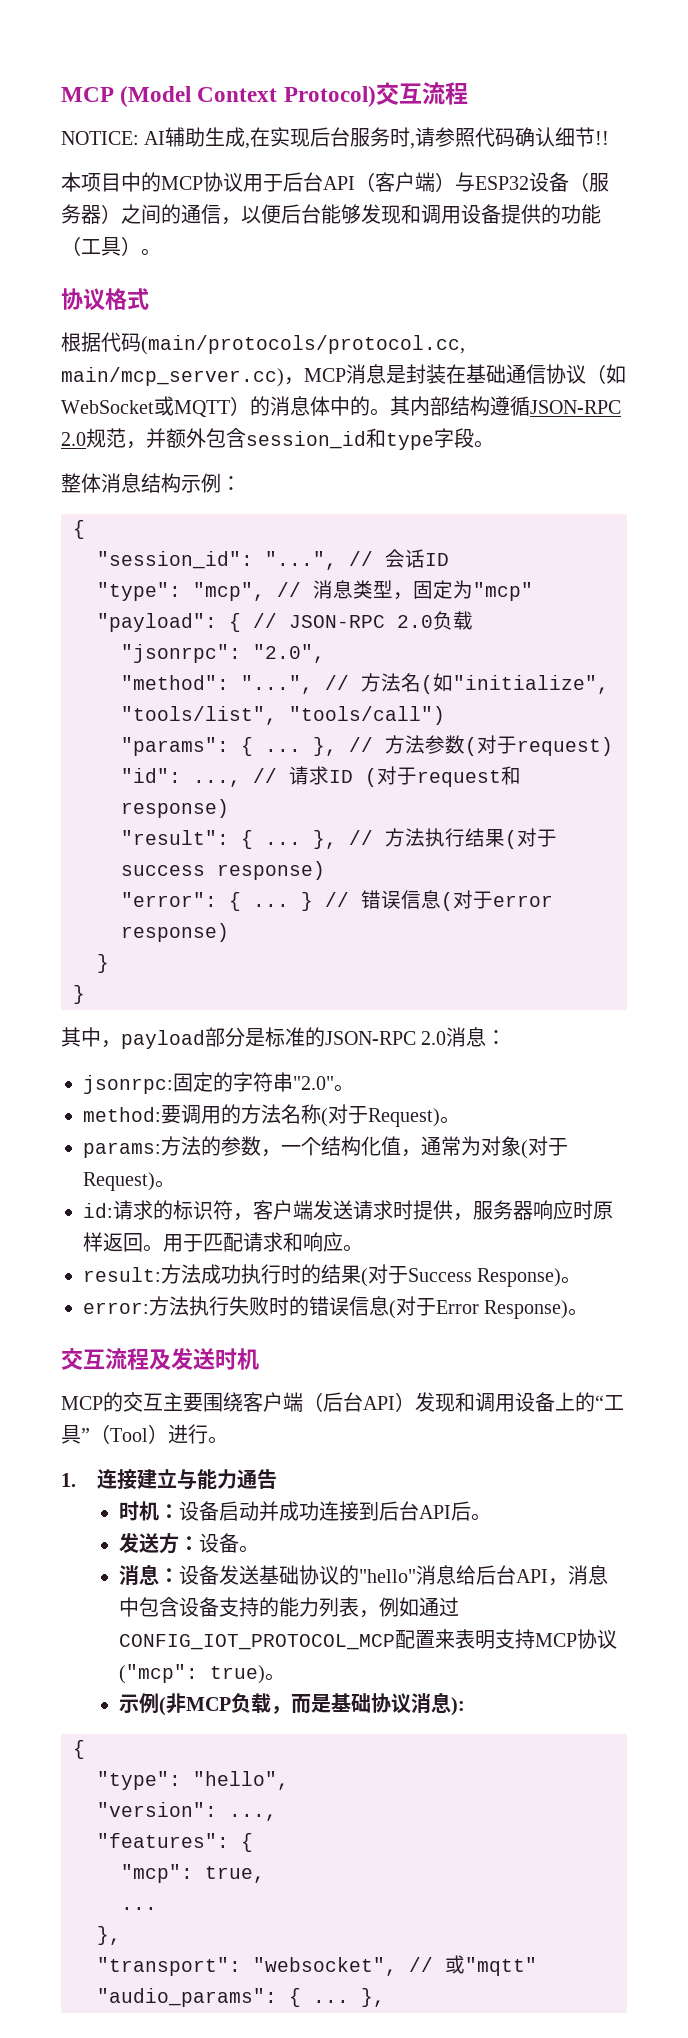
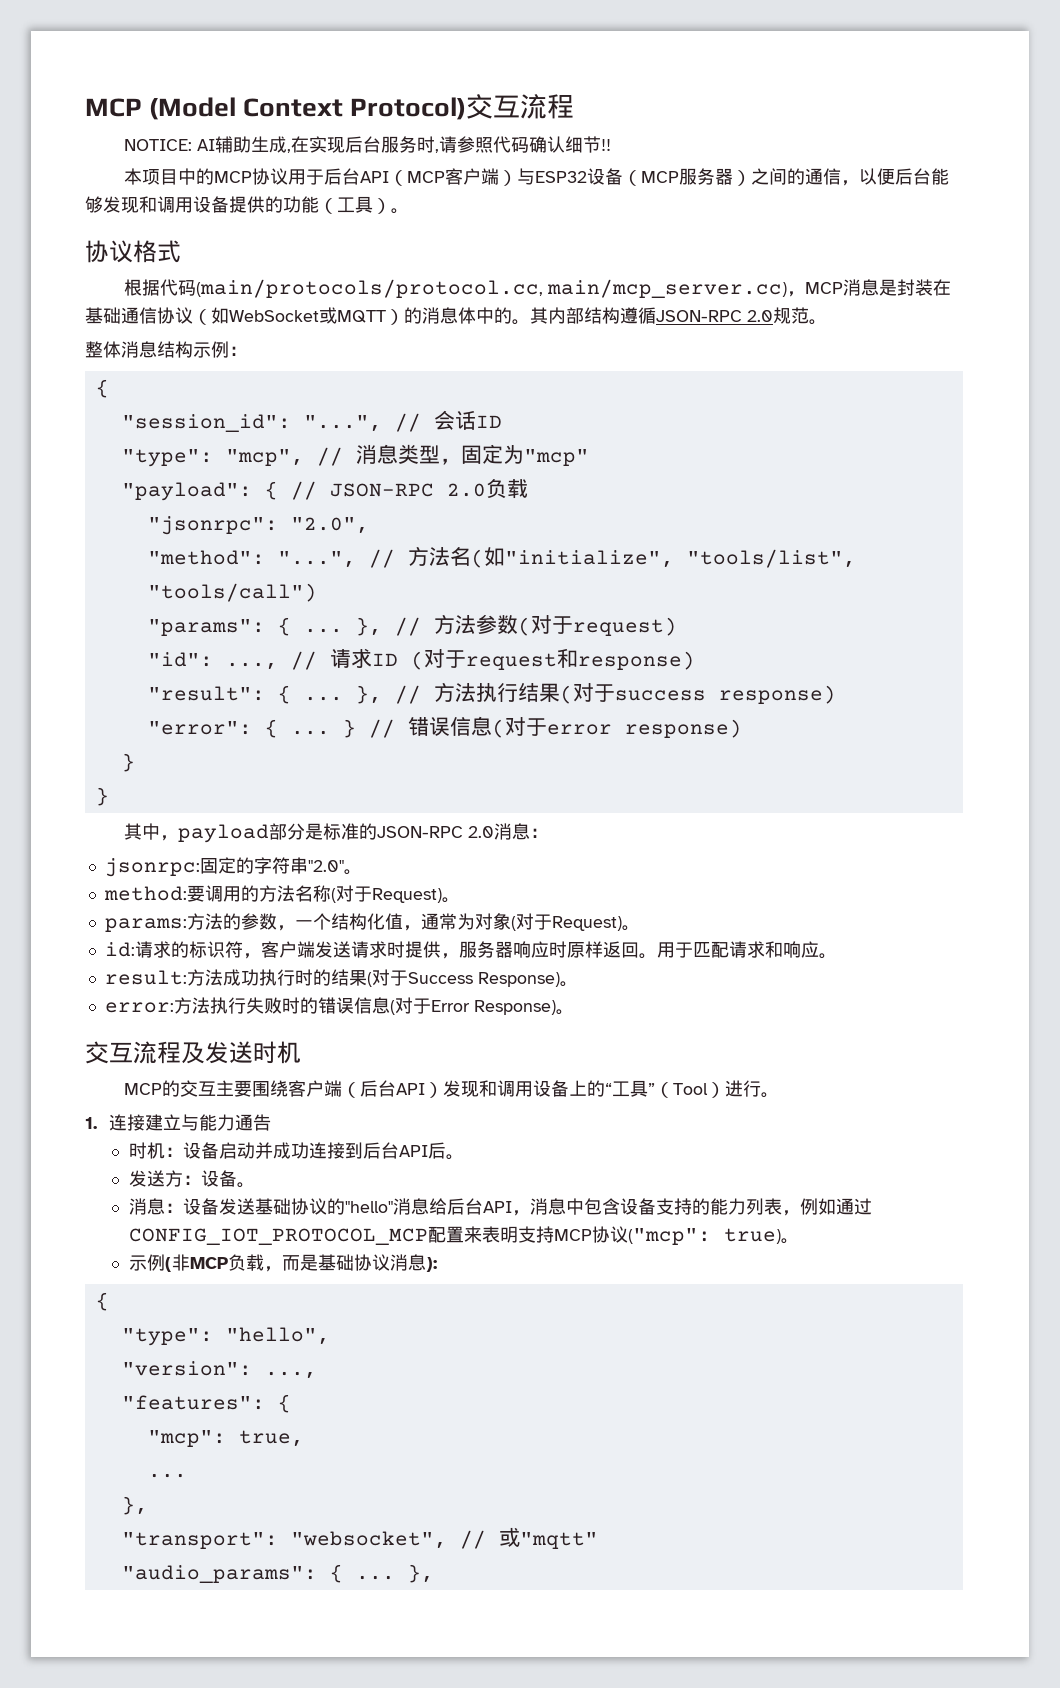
- 本项目中的MCP协议用于后台API（客户端）与ESP32设备（服务器）之间的通信，以便后台能够发现和调用设备提供的功能（工具）。
+ 本项目中的MCP协议用于后台API（MCP客户端）与ESP32设备（MCP服务器）之间的通信，以便后台能够发现和调用设备提供的功能（工具）。
- 其内部结构遵循JSON-RPC 2.0规范，并额外包含session_id和type字段。
+ 其内部结构遵循JSON-RPC 2.0规范。

